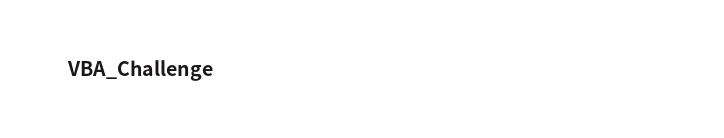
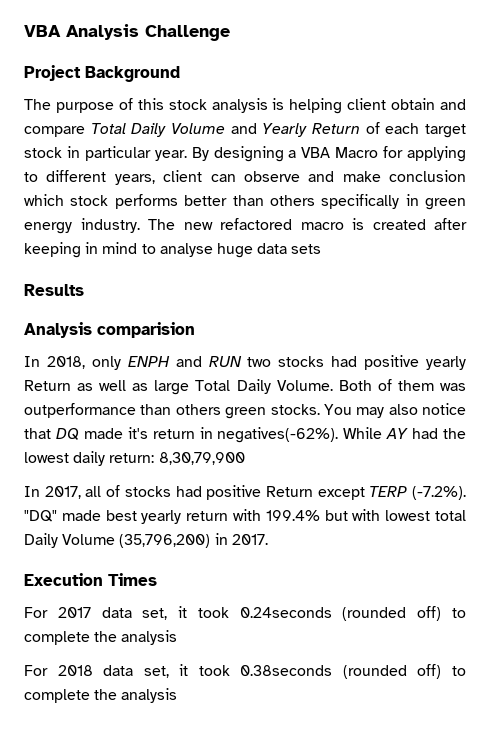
- VBA_Challenge
+ VBA Analysis Challenge
+ Project Background
+ The purpose of this stock analysis is helping client obtain and compare Total Daily Volume and Yearly Return of each target stock in particular year. By designing a VBA Macro for applying to different years, client can observe and make conclusion which stock performs better than others specifically in green energy industry. The new refactored macro is created after keeping in mind to analyse huge data sets
+ Results
+ Analysis comparision
+ In 2018, only ENPH and RUN two stocks had positive yearly Return as well as large Total Daily Volume. Both of them was outperformance than others green stocks. You may also notice that DQ made it's return in negatives(-62%). While AY had the lowest daily return: 8,30,79,900
+ In 2017, all of stocks had positive Return except TERP (-7.2%). "DQ" made best yearly return with 199.4% but with lowest total Daily Volume (35,796,200) in 2017.
+ Execution Times
+ For 2017 data set, it took 0.24seconds (rounded off) to complete the analysis
+ For 2018 data set, it took 0.38seconds (rounded off) to complete the analysis

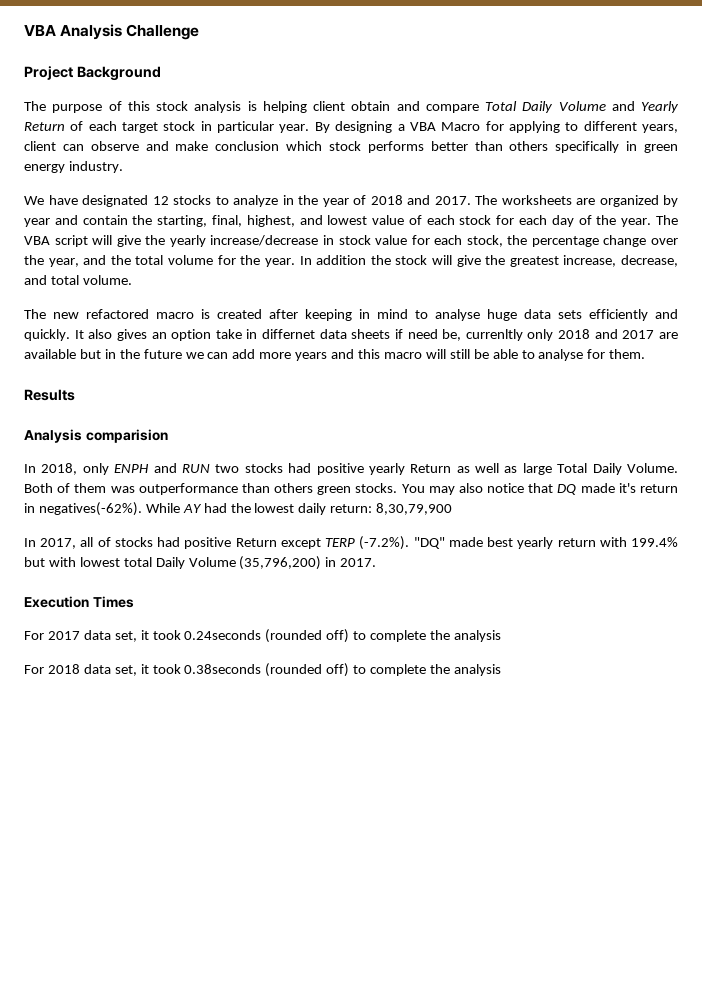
- By designing a VBA Macro for applying to different years, client can observe and make conclusion which stock performs better than others specifically in green energy industry. The new refactored macro is created after keeping in mind to analyse huge data sets
+ By designing a VBA Macro for applying to different years, client can observe and make conclusion which stock performs better than others specifically in green energy industry.
+ We have designated 12 stocks to analyze in the year of 2018 and 2017. The worksheets are organized by year and contain the starting, final, highest, and lowest value of each stock for each day of the year. The VBA script will give the yearly increase/decrease in stock value for each stock, the percentage change over the year, and the total volume for the year. In addition the stock will give the greatest increase, decrease, and total volume.
+ The new refactored macro is created after keeping in mind to analyse huge data sets efficiently and quickly. It also gives an option take in differnet data sheets if need be, currenltly only 2018 and 2017 are available but in the future we can add more years and this macro will still be able to analyse for them.

